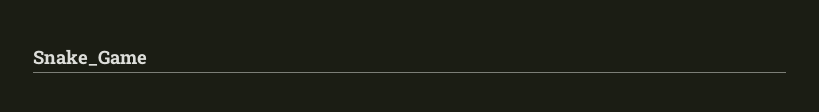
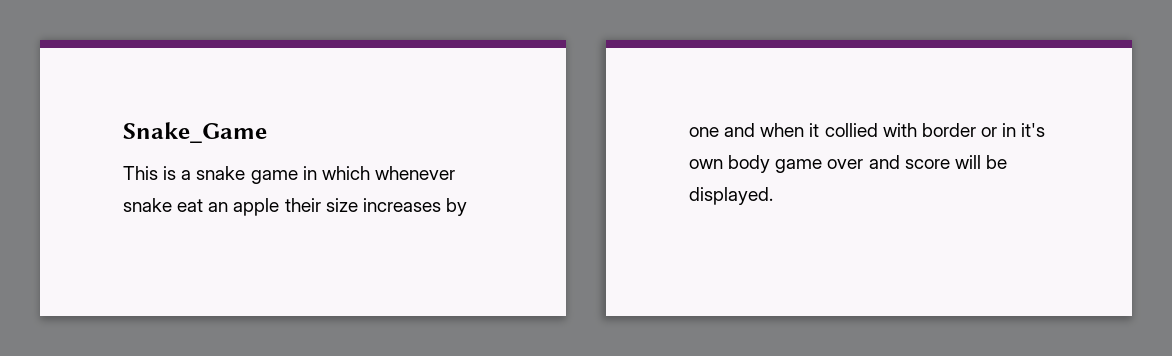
+ This is a snake game in which whenever snake eat an apple their size increases by one and when it collied with border or in it's own body game over and score will be displayed.

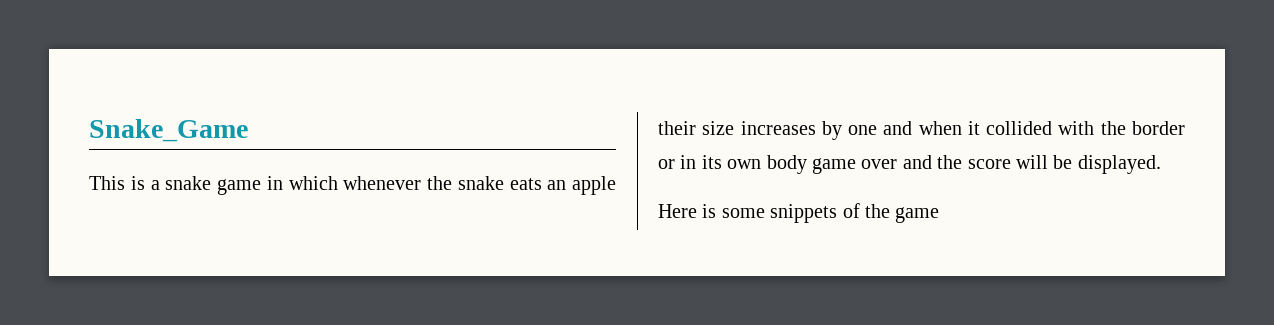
- This is a snake game in which whenever snake eat an apple their size increases by one and when it collied with border or in it's own body game over and score will be displayed.
+ This is a snake game in which whenever the snake eats an apple their size increases by one and when it collided with the border or in its own body game over and the score will be displayed.
+ Here is some snippets of the game

